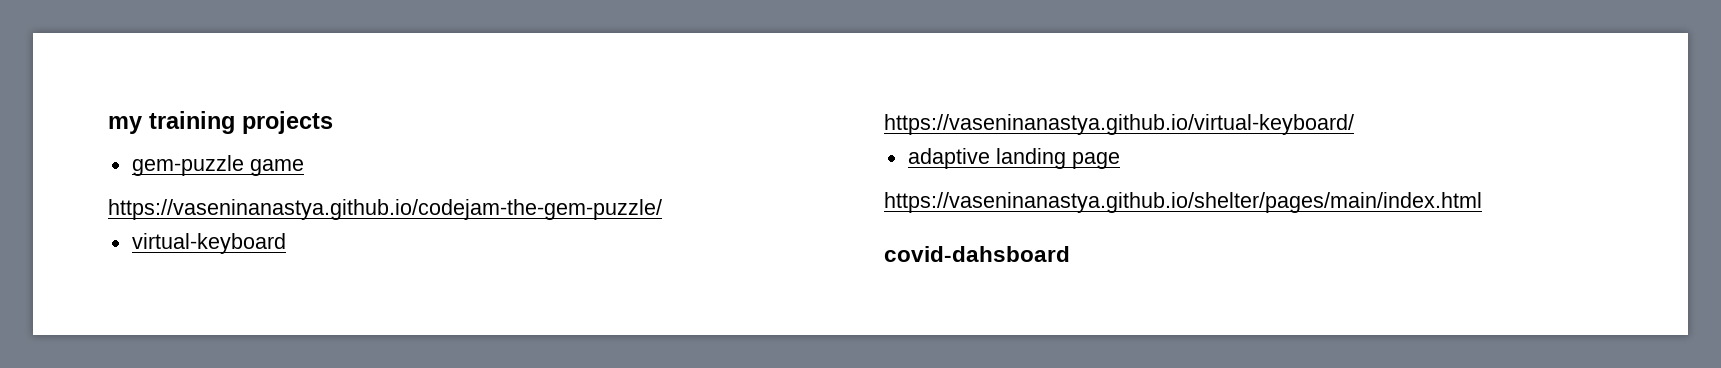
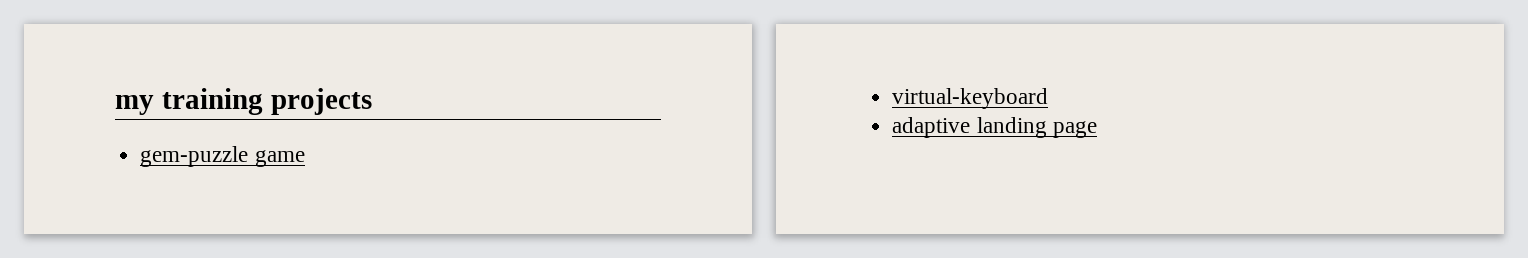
- https://vaseninanastya.github.io/codejam-the-gem-puzzle/
- https://vaseninanastya.github.io/virtual-keyboard/
- https://vaseninanastya.github.io/shelter/pages/main/index.html
- covid-dahsboard

